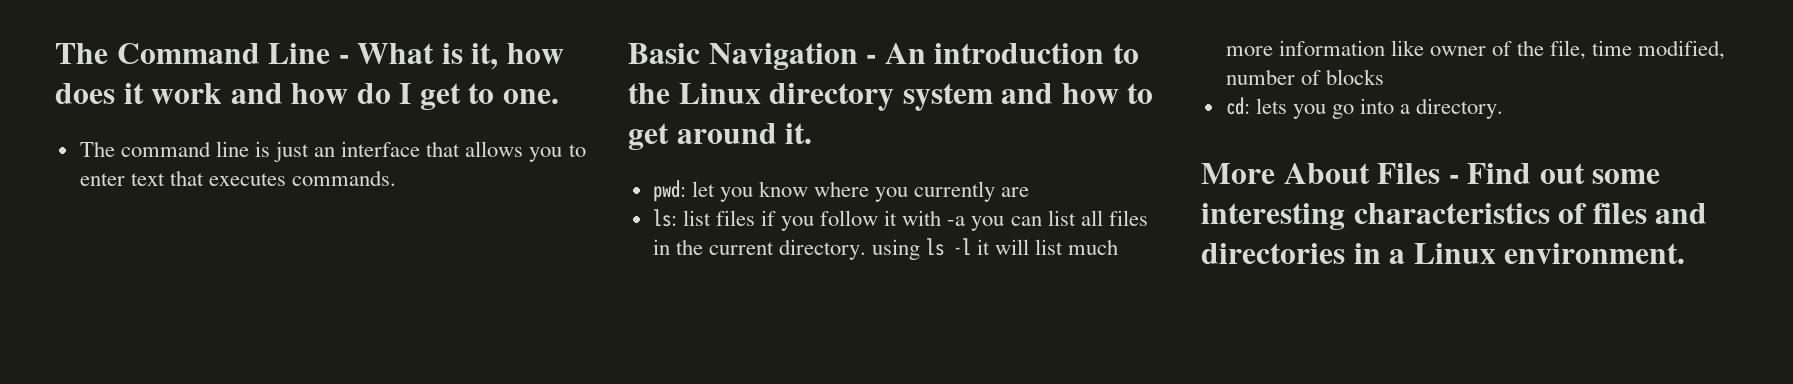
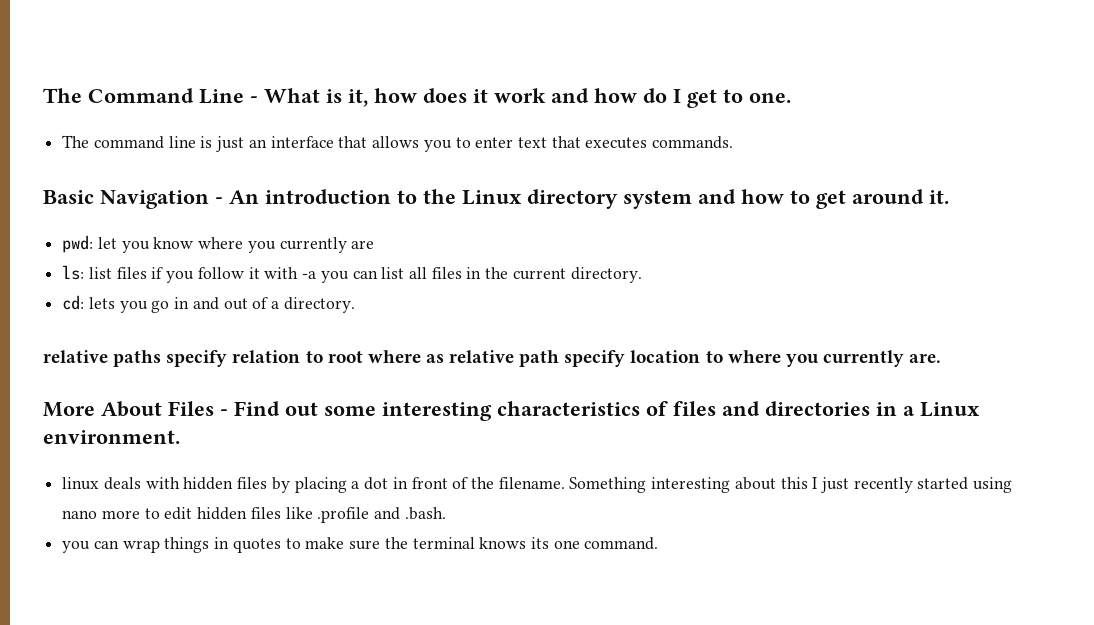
- ls: list files if you follow it with -a you can list all files in the current directory. using ls -l it will list much more information like owner of the file, time modified, number of blocks
- cd: lets you go into a directory.
+ ls: list files if you follow it with -a you can list all files in the current directory.
+ cd: lets you go in and out of a directory.
+ relative paths specify relation to root where as relative path specify location to where you currently are.
+ linux deals with hidden files by placing a dot in front of the filename. Something interesting about this I just recently started using nano more to edit hidden files like .profile and .bash.
+ you can wrap things in quotes to make sure the terminal knows its one command.

